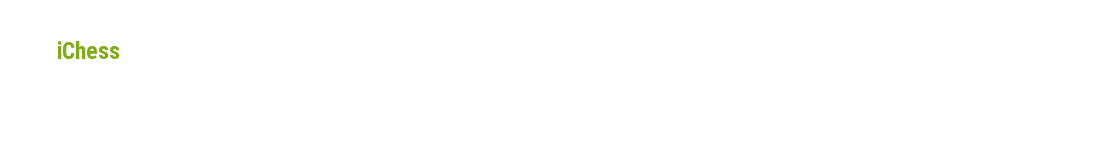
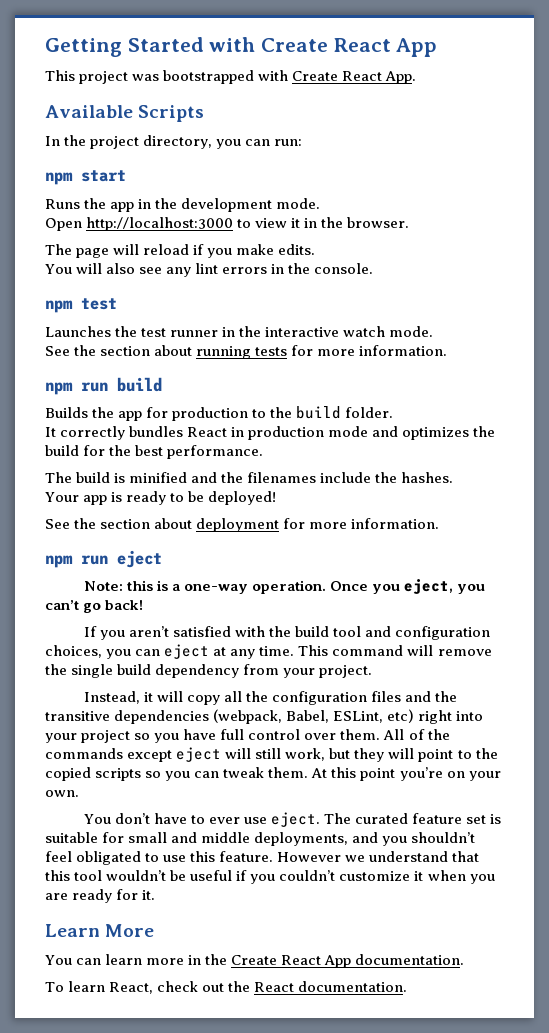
- iChess
+ Getting Started with Create React App
+ This project was bootstrapped with Create React App.
+ Available Scripts
+ In the project directory, you can run:
+ npm start
+ Runs the app in the development mode.
+ Open http://localhost:3000 to view it in the browser.
+ The page will reload if you make edits.
+ You will also see any lint errors in the console.
+ npm test
+ Launches the test runner in the interactive watch mode.
+ See the section about running tests for more information.
+ npm run build
+ Builds the app for production to the build folder.
+ It correctly bundles React in production mode and optimizes the build for the best performance.
+ The build is minified and the filenames include the hashes.
+ Your app is ready to be deployed!
+ See the section about deployment for more information.
+ npm run eject
+ Note: this is a one-way operation. Once you eject, you can’t go back!
+ If you aren’t satisfied with the build tool and configuration choices, you can eject at any time. This command will remove the single build dependency from your project.
+ Instead, it will copy all the configuration files and the transitive dependencies (webpack, Babel, ESLint, etc) right into your project so you have full control over them. All of the commands except eject will still work, but they will point to the copied scripts so you can tweak them. At this point you’re on your own.
+ You don’t have to ever use eject. The curated feature set is suitable for small and middle deployments, and you shouldn’t feel obligated to use this feature. However we understand that this tool wouldn’t be useful if you couldn’t customize it when you are ready for it.
+ Learn More
+ You can learn more in the Create React App documentation.
+ To learn React, check out the React documentation.

